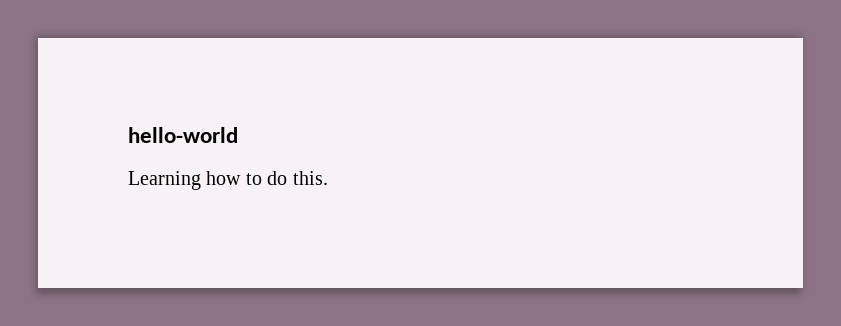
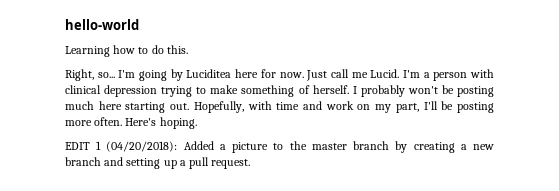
+ Right, so... I'm going by Luciditea here for now. Just call me Lucid. I'm a person with clinical depression trying to make something of herself. I probably won't be posting much here starting out. Hopefully, with time and work on my part, I'll be posting more often. Here's hoping.
+ EDIT 1 (04/20/2018): Added a picture to the master branch by creating a new branch and setting up a pull request.

